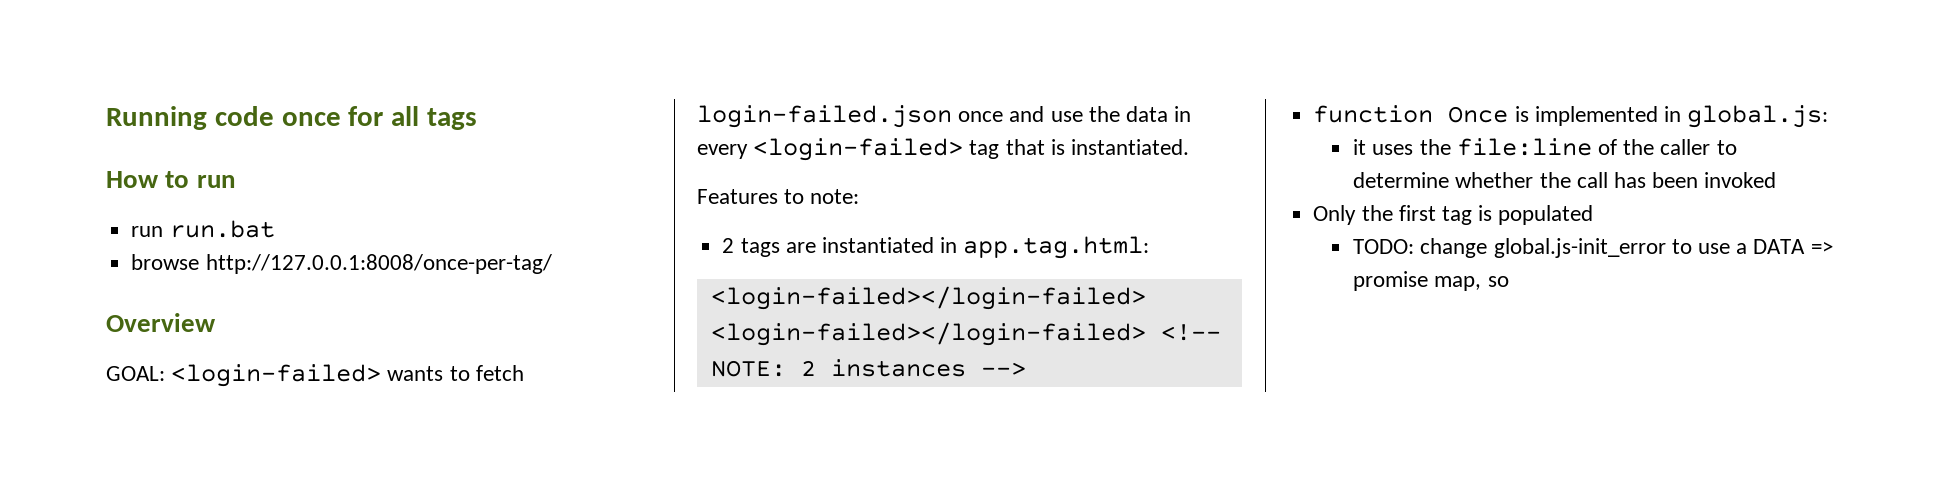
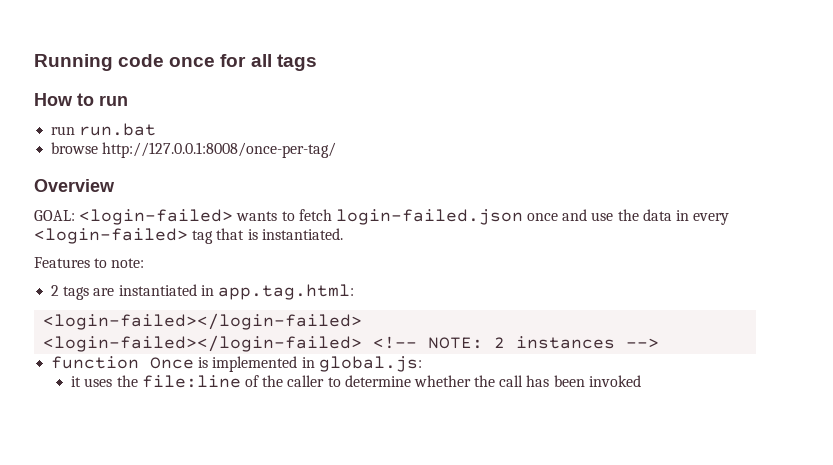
- Only the first tag is populated
- TODO: change global.js-init_error to use a DATA => promise map, so

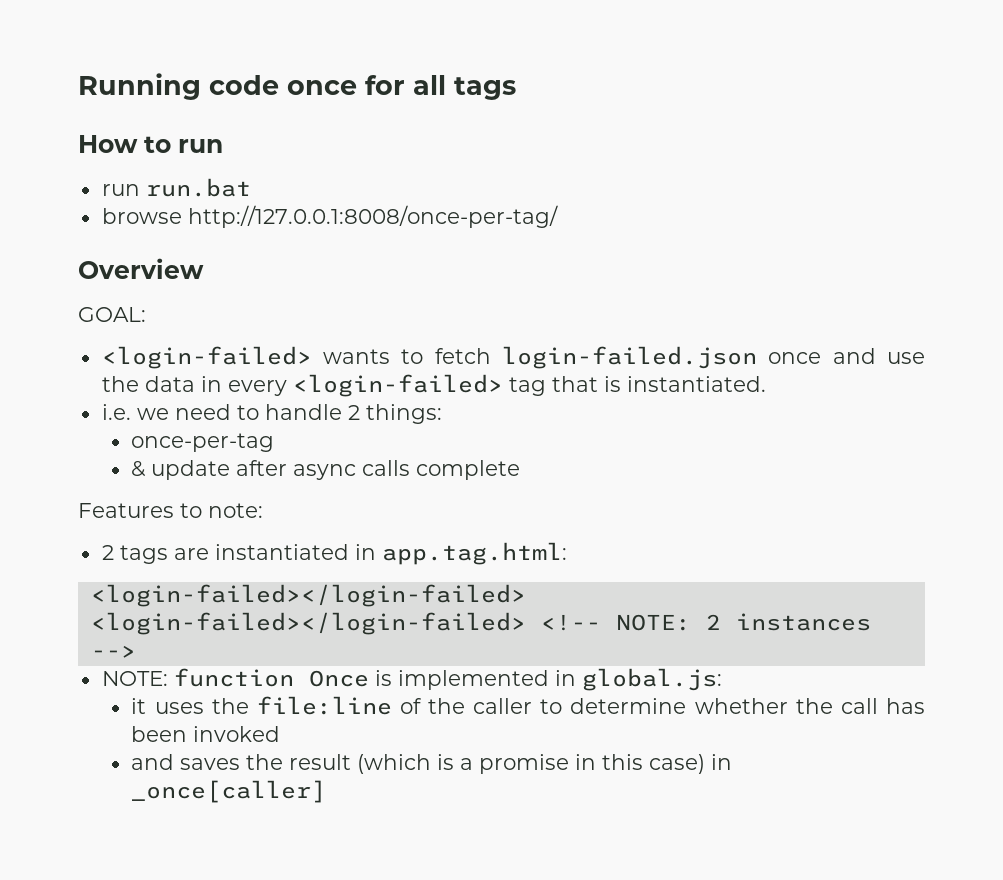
- GOAL: <login-failed> wants to fetch login-failed.json once and use the data in every <login-failed> tag that is instantiated.
+ GOAL:
+ <login-failed> wants to fetch login-failed.json once and use the data in every <login-failed> tag that is instantiated.
+ i.e. we need to handle 2 things:
+ once-per-tag
+ & update after async calls complete
- function Once is implemented in global.js:
+ NOTE: function Once is implemented in global.js:
+ and saves the result (which is a promise in this case) in _once[caller]

